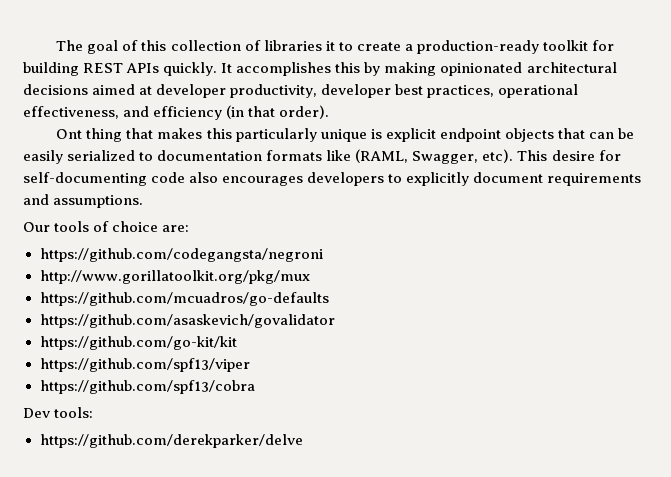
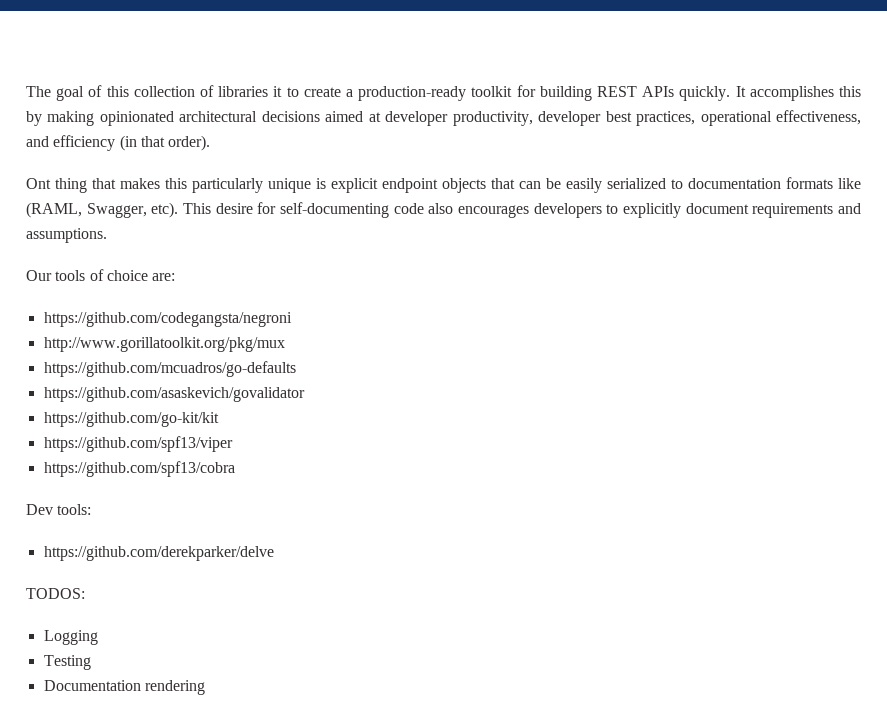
+ TODOS:
+ Logging
+ Testing
+ Documentation rendering

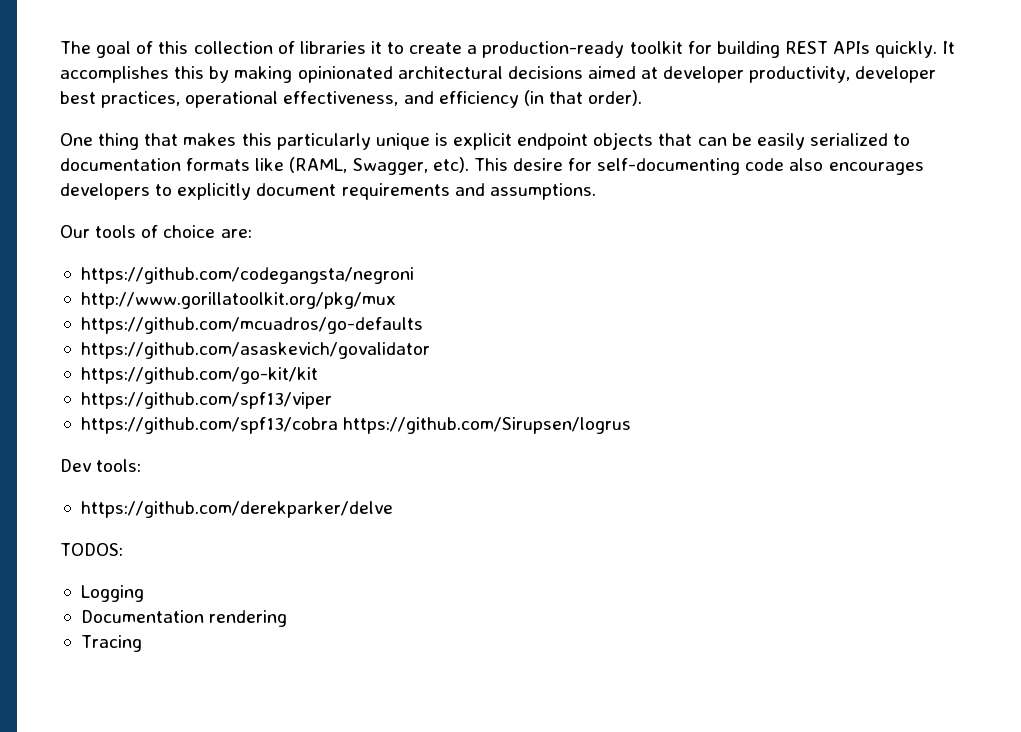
- Ont thing that makes this particularly unique is explicit endpoint objects that can be easily serialized to documentation formats like (RAML, Swagger, etc).
+ One thing that makes this particularly unique is explicit endpoint objects that can be easily serialized to documentation formats like (RAML, Swagger, etc).
- https://github.com/spf13/cobra
+ https://github.com/spf13/cobra https://github.com/Sirupsen/logrus
- Testing
+ Tracing

